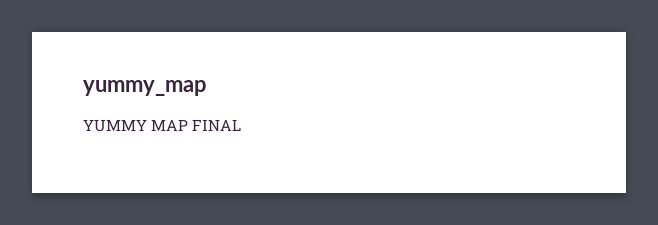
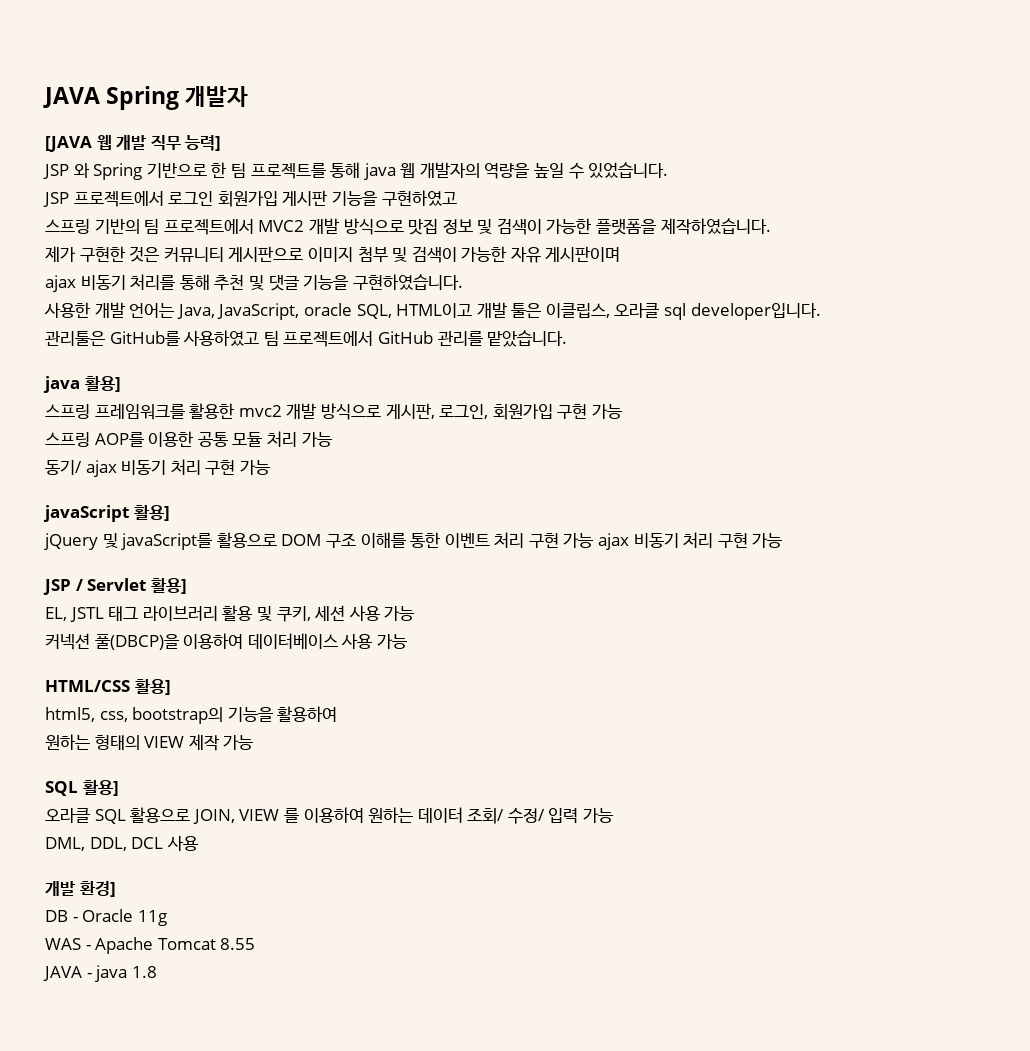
- yummy_map
- YUMMY MAP FINAL
+ JAVA Spring 개발자
+ [JAVA 웹 개발 직무 능력]
+ JSP 와 Spring 기반으로 한 팀 프로젝트를 통해 java 웹 개발자의 역량을 높일 수 있었습니다.
+ JSP 프로젝트에서 로그인 회원가입 게시판 기능을 구현하였고
+ 스프링 기반의 팀 프로젝트에서 MVC2 개발 방식으로 맛집 정보 및 검색이 가능한 플랫폼을 제작하였습니다.
+ 제가 구현한 것은 커뮤니티 게시판으로 이미지 첨부 및 검색이 가능한 자유 게시판이며
+ ajax 비동기 처리를 통해 추천 및 댓글 기능을 구현하였습니다.
+ 사용한 개발 언어는 Java, JavaScript, oracle SQL, HTML이고 개발 툴은 이클립스, 오라클 sql developer입니다.
+ 관리툴은 GitHub를 사용하였고 팀 프로젝트에서 GitHub 관리를 맡았습니다.
+ java 활용]
+ 스프링 프레임워크를 활용한 mvc2 개발 방식으로 게시판, 로그인, 회원가입 구현 가능
+ 스프링 AOP를 이용한 공통 모듈 처리 가능
+ 동기/ ajax 비동기 처리 구현 가능
+ javaScript 활용]
+ jQuery 및 javaScript를 활용으로 DOM 구조 이해를 통한 이벤트 처리 구현 가능 ajax 비동기 처리 구현 가능
+ JSP / Servlet 활용]
+ EL, JSTL 태그 라이브러리 활용 및 쿠키, 세션 사용 가능
+ 커넥션 풀(DBCP)을 이용하여 데이터베이스 사용 가능
+ HTML/CSS 활용]
+ html5, css, bootstrap의 기능을 활용하여
+ 원하는 형태의 VIEW 제작 가능
+ SQL 활용]
+ 오라클 SQL 활용으로 JOIN, VIEW 를 이용하여 원하는 데이터 조회/ 수정/ 입력 가능
+ DML, DDL, DCL 사용
+ 개발 환경]
+ DB - Oracle 11g
+ WAS - Apache Tomcat 8.55
+ JAVA - java 1.8

